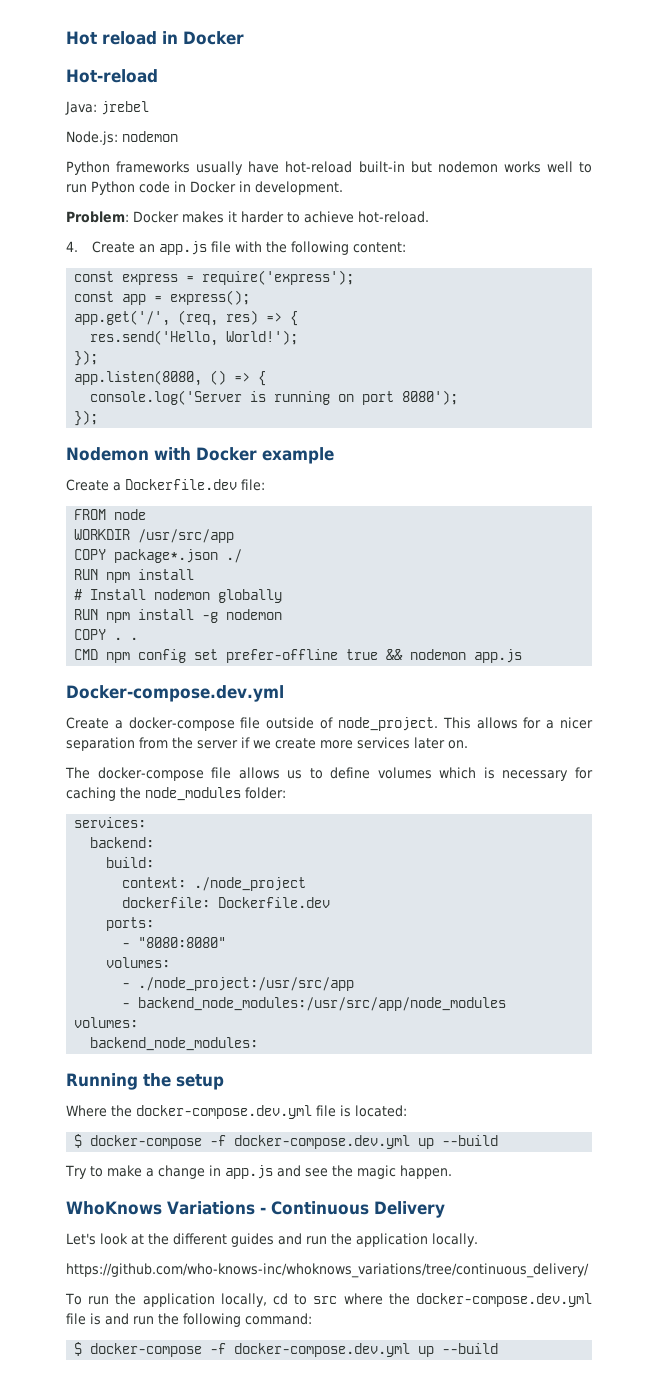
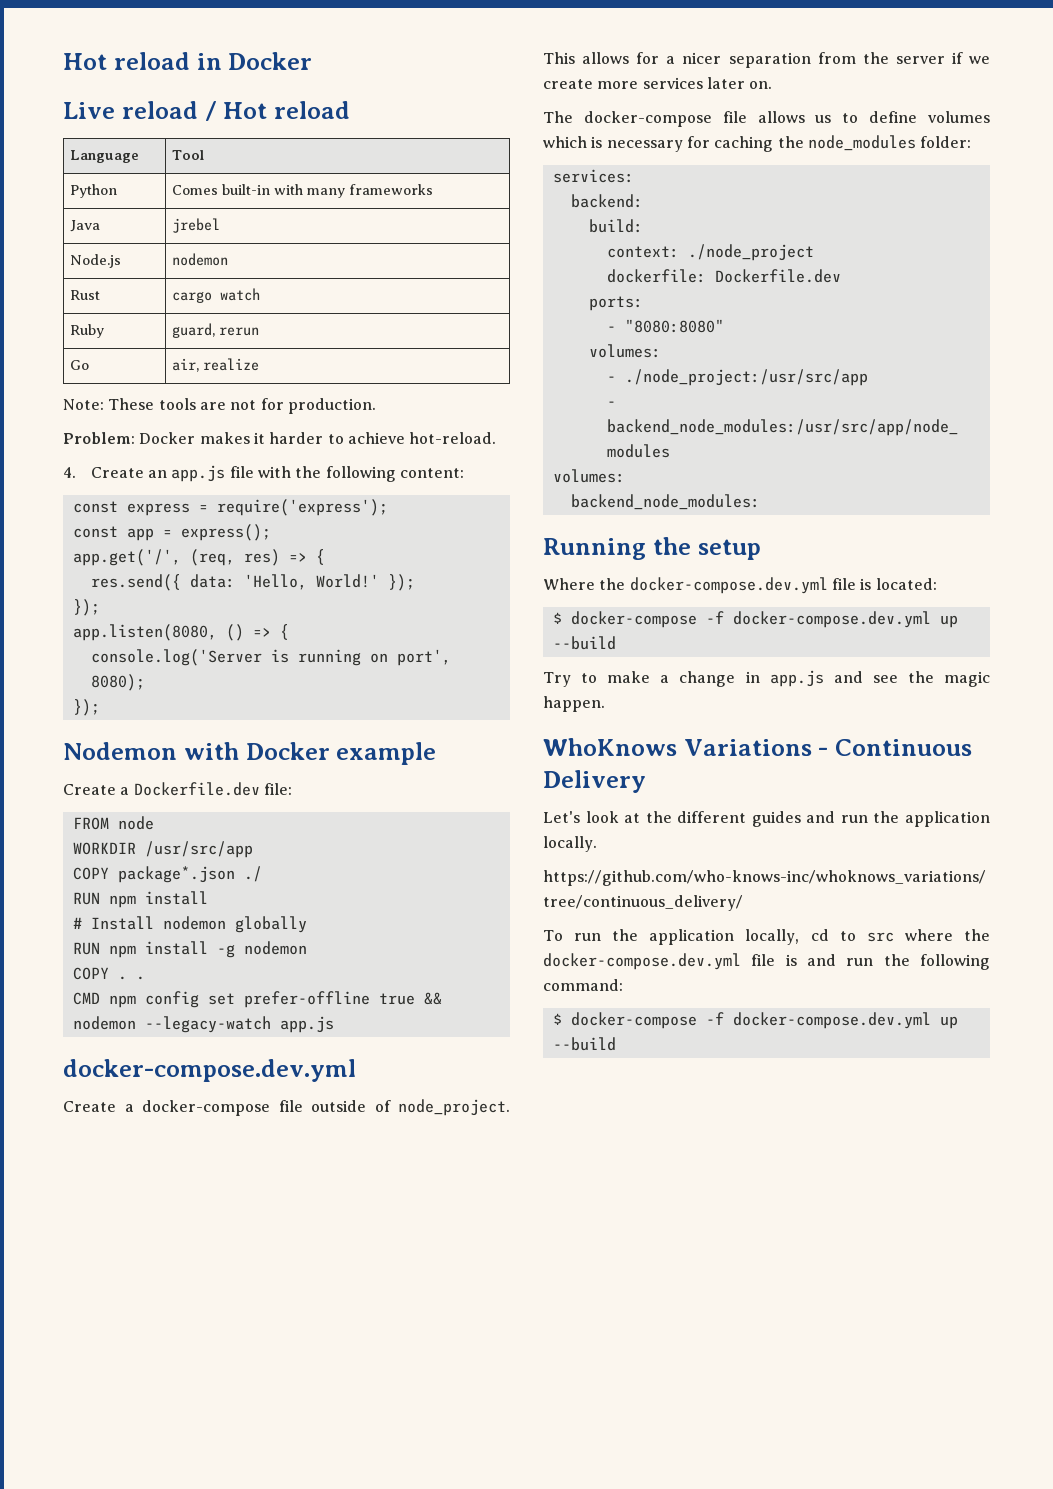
- Hot-reload
- Java: jrebel
- Node.js: nodemon
- Python frameworks usually have hot-reload built-in but nodemon works well to run Python code in Docker in development.
+ Live reload / Hot reload
+ Language | Tool
+ Python | Comes built-in with many frameworks
+ Java | jrebel
+ Node.js | nodemon
+ Rust | cargo watch
+ Ruby | guard, rerun
+ Go | air, realize
+ Note: These tools are not for production.
- res.send('Hello, World!');
+ res.send({ data: 'Hello, World!' });
- console.log('Server is running on port 8080');
+ console.log('Server is running on port', 8080);
- CMD npm config set prefer-offline true && nodemon app.js
- Docker-compose.dev.yml
+ CMD npm config set prefer-offline true && nodemon --legacy-watch app.js
+ docker-compose.dev.yml

